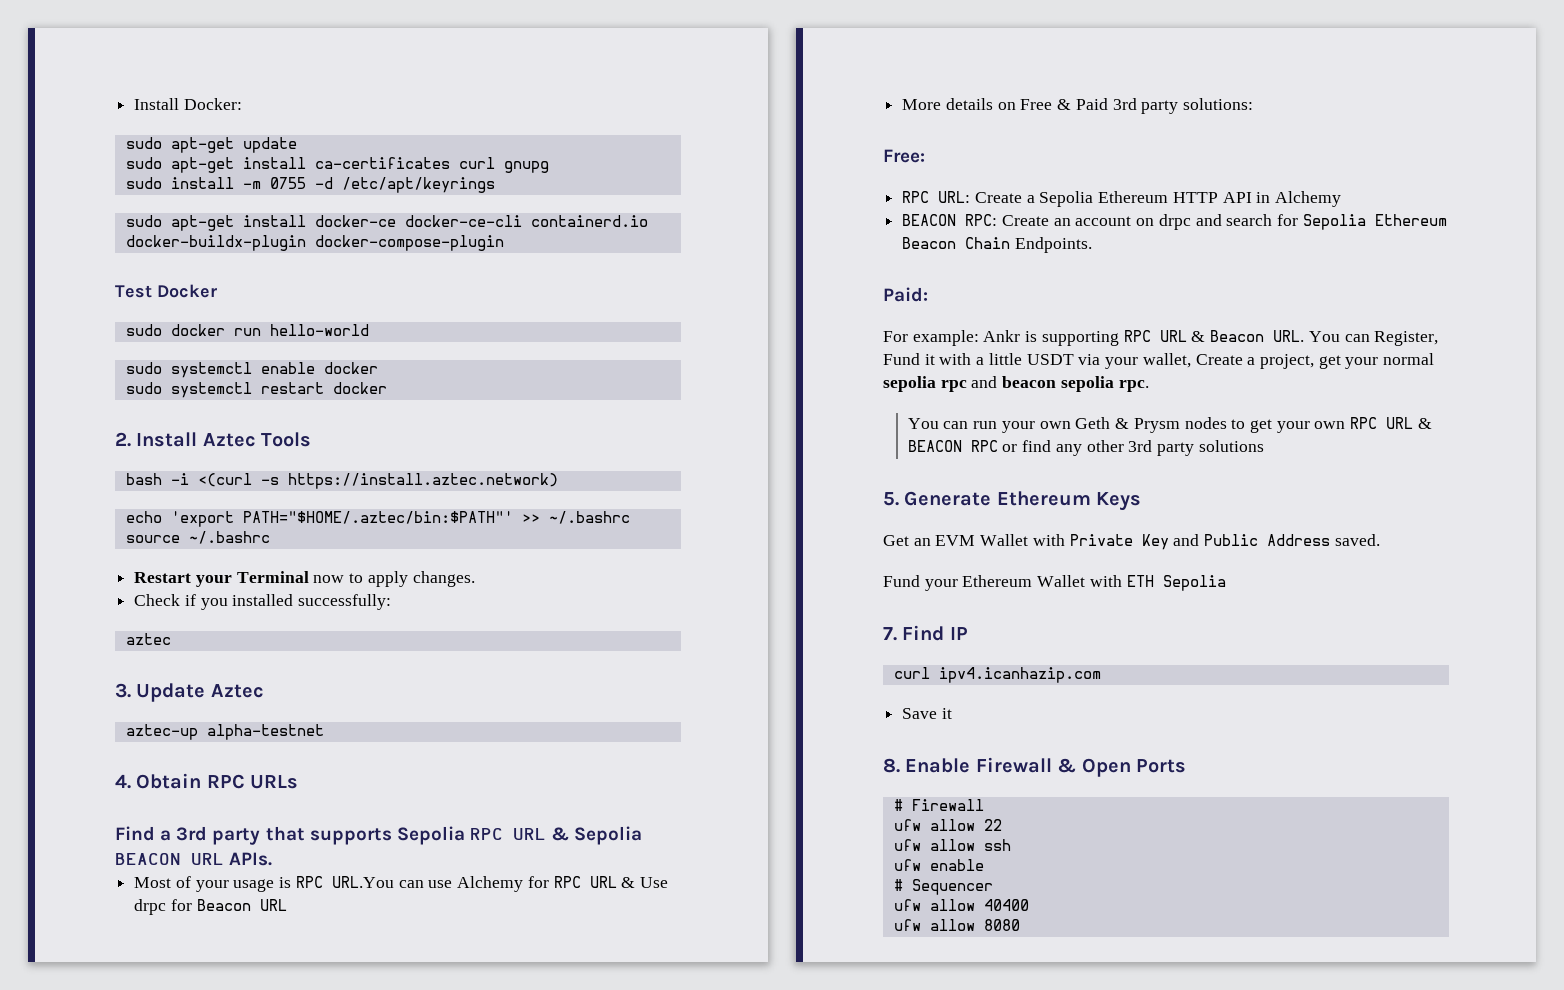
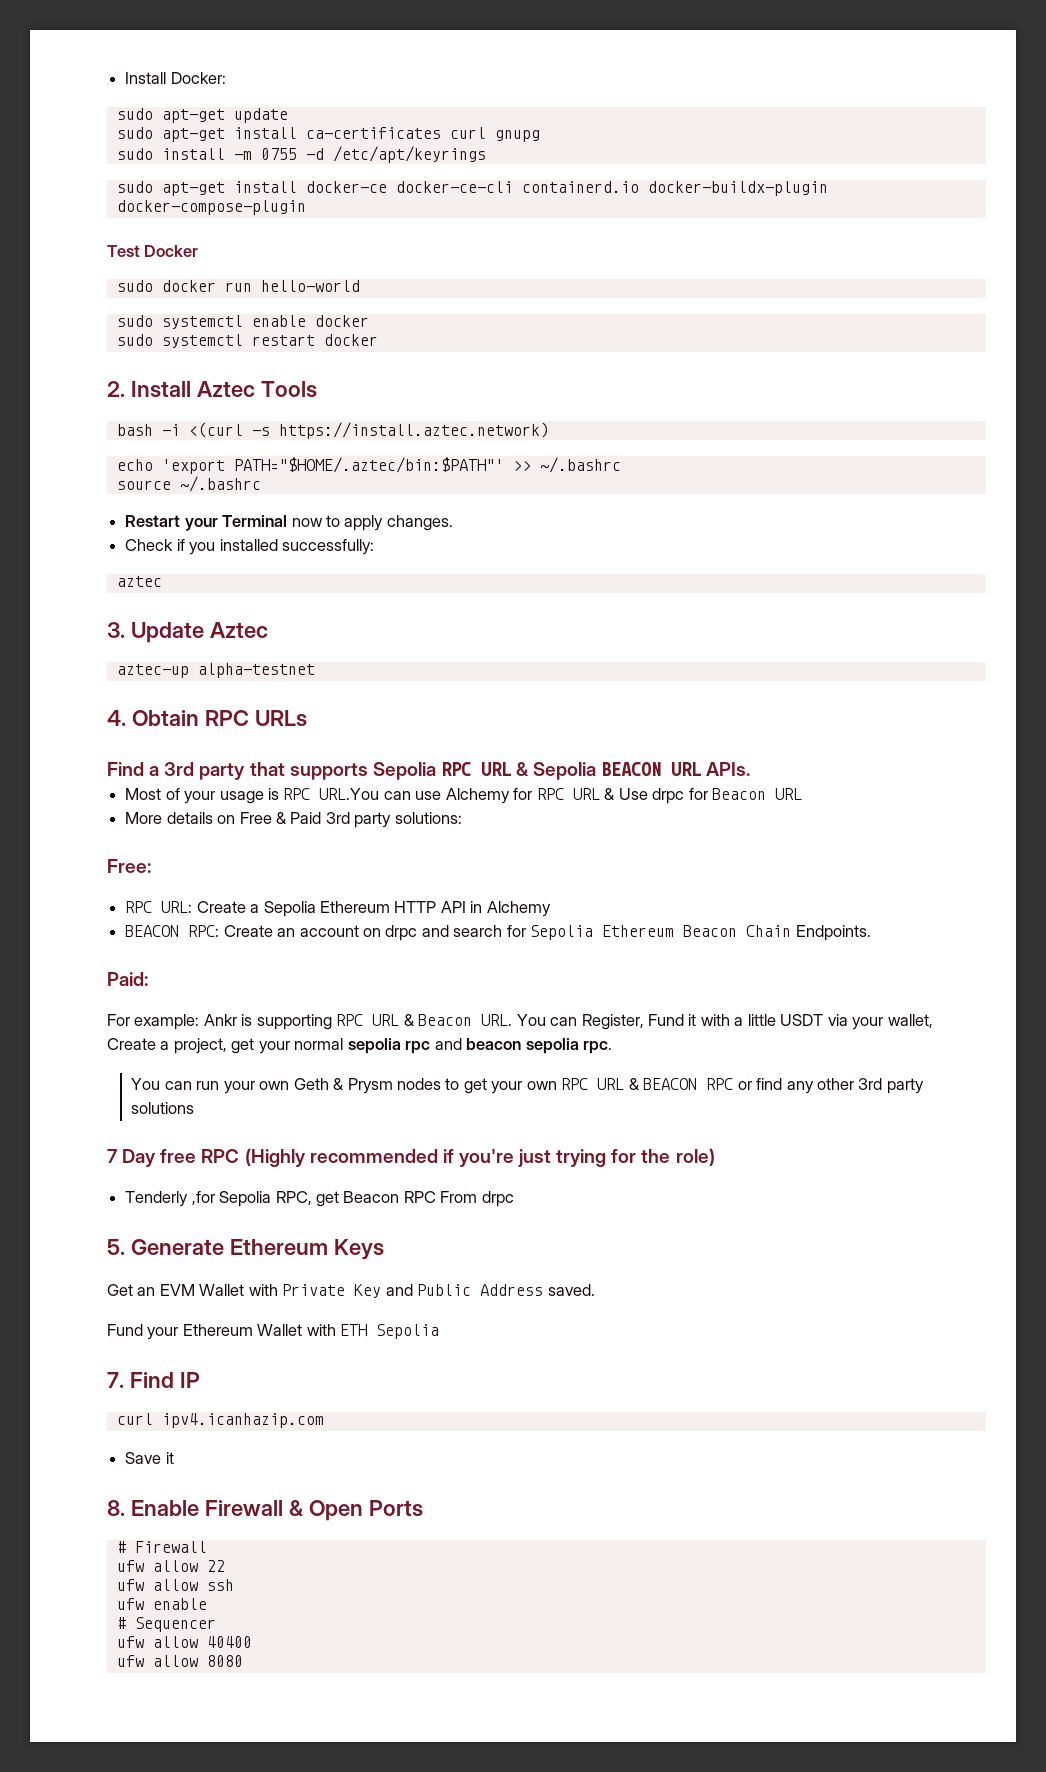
+ 7 Day free RPC (Highly recommended if you're just trying for the role)
+ Tenderly ,for Sepolia RPC, get Beacon RPC From drpc

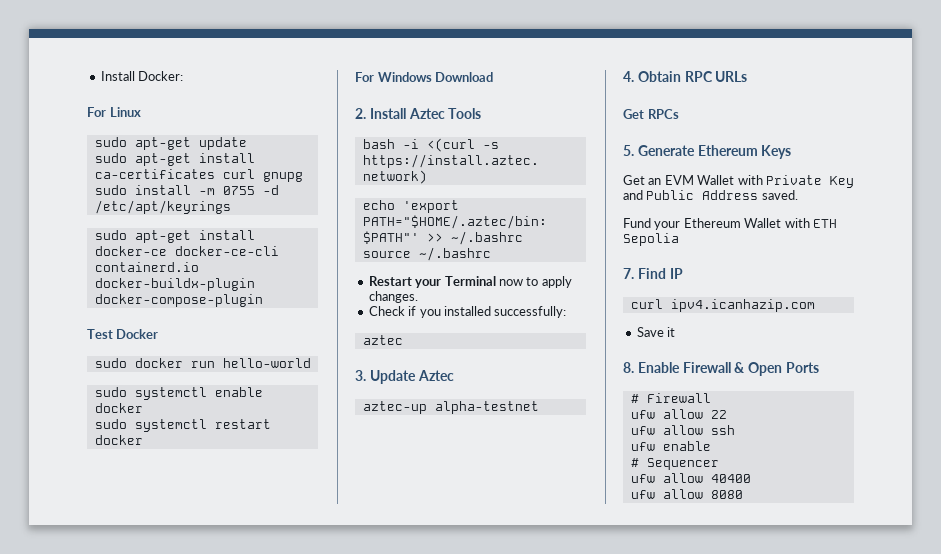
+ For Linux
+ For Windows Download
- Find a 3rd party that supports Sepolia RPC URL & Sepolia BEACON URL APIs.
- Most of your usage is RPC URL.You can use Alchemy for RPC URL & Use drpc for Beacon URL
- More details on Free & Paid 3rd party solutions:
- Free:
- RPC URL: Create a Sepolia Ethereum HTTP API in Alchemy
- BEACON RPC: Create an account on drpc and search for Sepolia Ethereum Beacon Chain Endpoints.
- Paid:
- For example: Ankr is supporting RPC URL & Beacon URL. You can Register, Fund it with a little USDT via your wallet, Create a project, get your normal sepolia rpc and beacon sepolia rpc.
- You can run your own Geth & Prysm nodes to get your own RPC URL & BEACON RPC or find any other 3rd party solutions
- 7 Day free RPC (Highly recommended if you're just trying for the role)
- Tenderly ,for Sepolia RPC, get Beacon RPC From drpc
+ Get RPCs

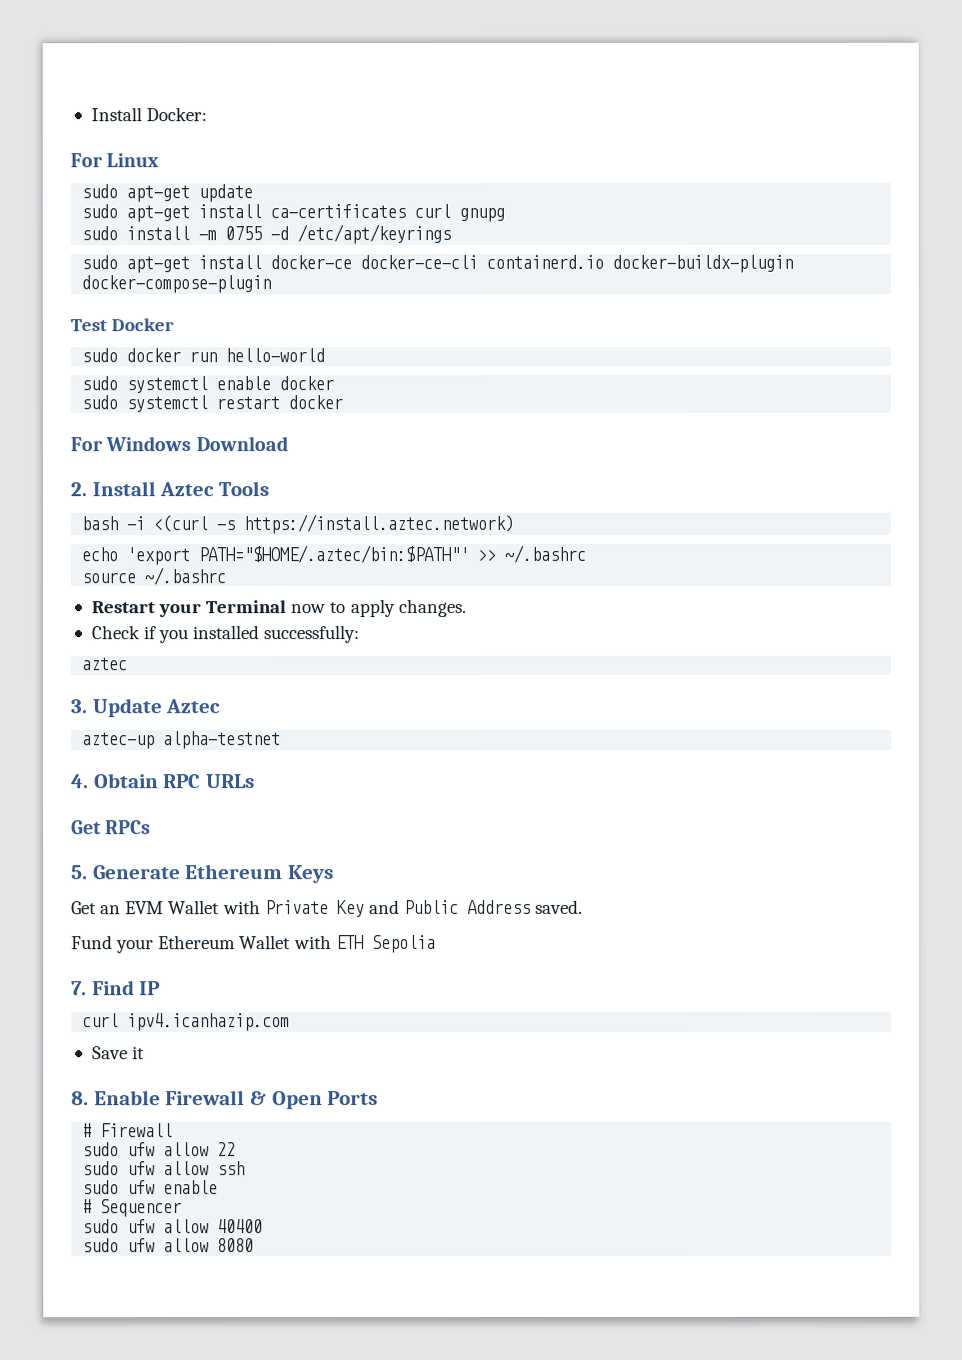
- ufw allow 22
+ sudo ufw allow 22
- ufw allow ssh
+ sudo ufw allow ssh
- ufw enable
+ sudo ufw enable
- ufw allow 40400
+ sudo ufw allow 40400
- ufw allow 8080
+ sudo ufw allow 8080

